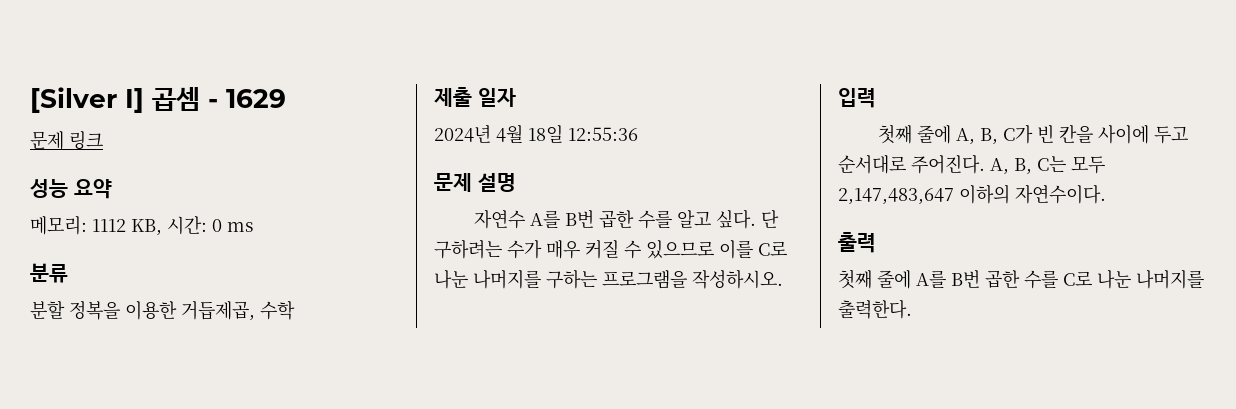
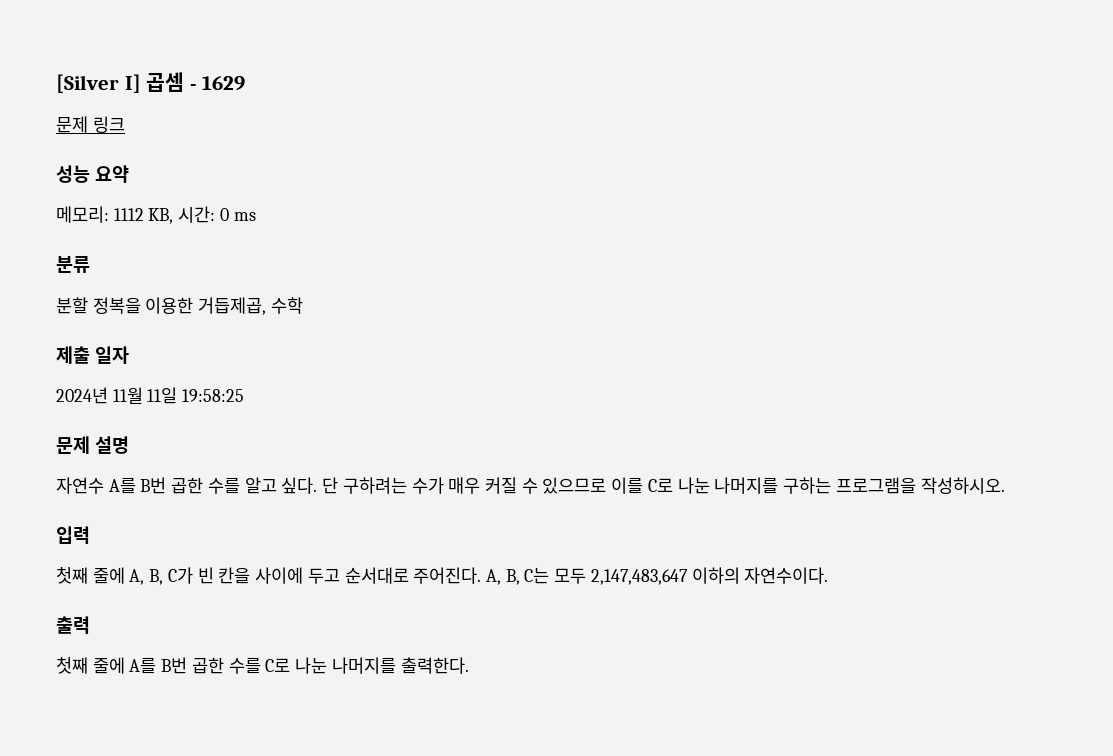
- 2024년 4월 18일 12:55:36
+ 2024년 11월 11일 19:58:25

